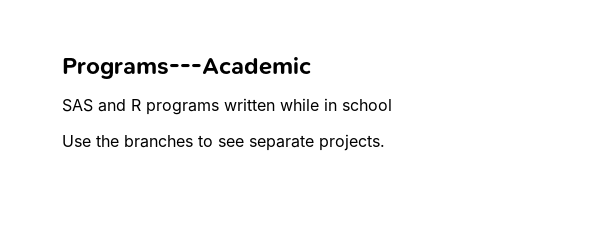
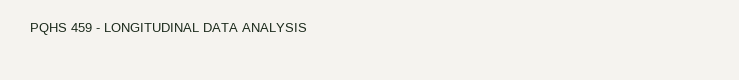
- Programs---Academic
- SAS and R programs written while in school
- Use the branches to see separate projects.
+ PQHS 459 - LONGITUDINAL DATA ANALYSIS

